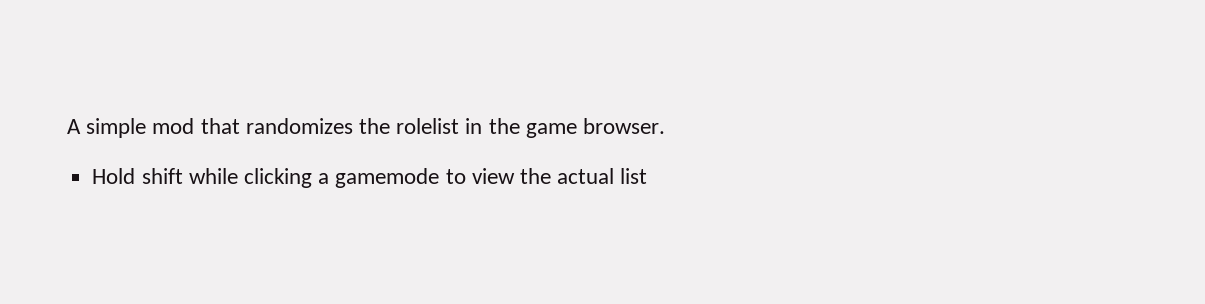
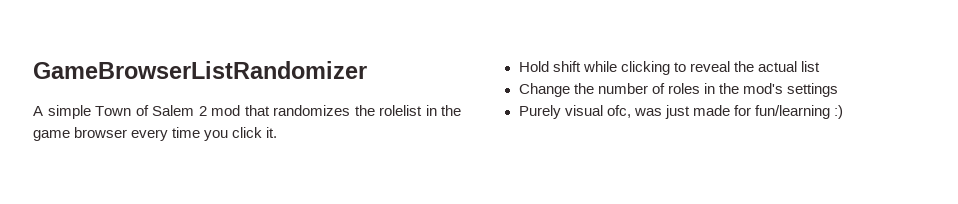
+ GameBrowserListRandomizer
- A simple mod that randomizes the rolelist in the game browser.
+ A simple Town of Salem 2 mod that randomizes the rolelist in the game browser every time you click it.
- Hold shift while clicking a gamemode to view the actual list
+ Hold shift while clicking to reveal the actual list
+ Change the number of roles in the mod's settings
+ Purely visual ofc, was just made for fun/learning :)

